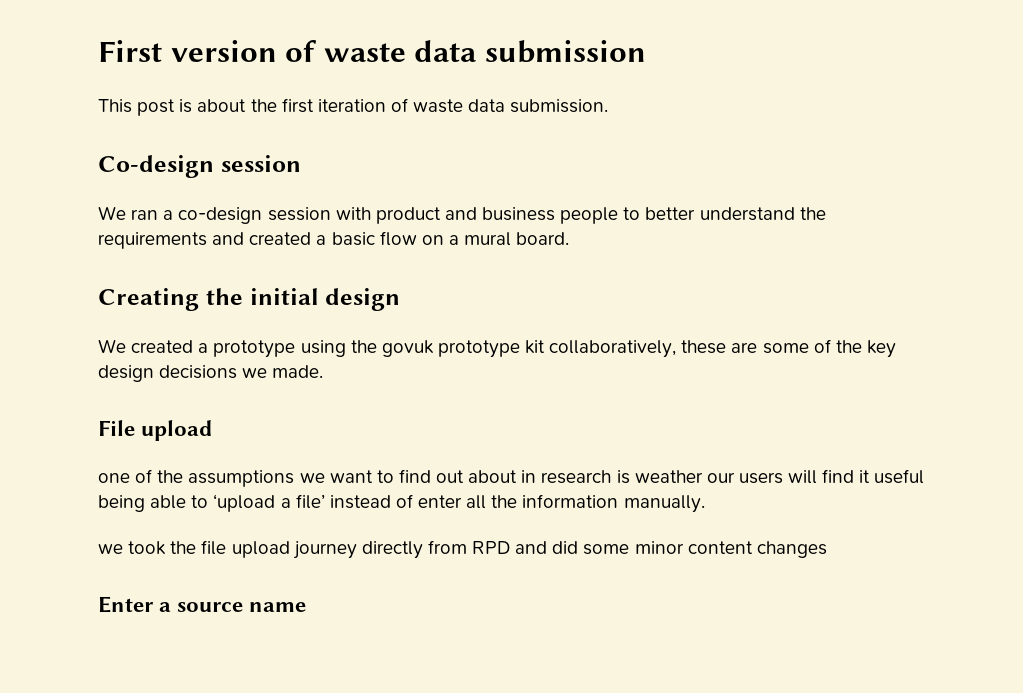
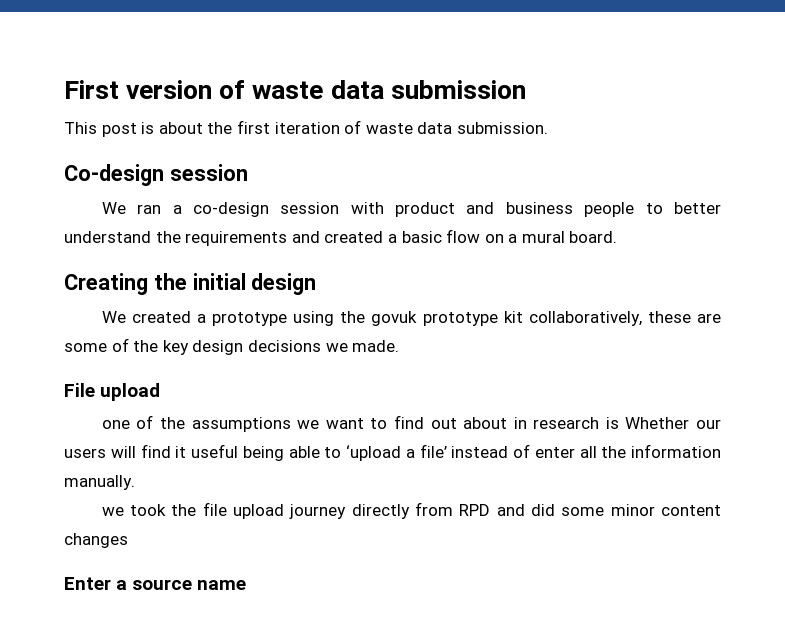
- one of the assumptions we want to find out about in research is weather our users will find it useful being able to ‘upload a file’ instead of enter all the information manually.
+ one of the assumptions we want to find out about in research is Whether our users will find it useful being able to ‘upload a file’ instead of enter all the information manually.

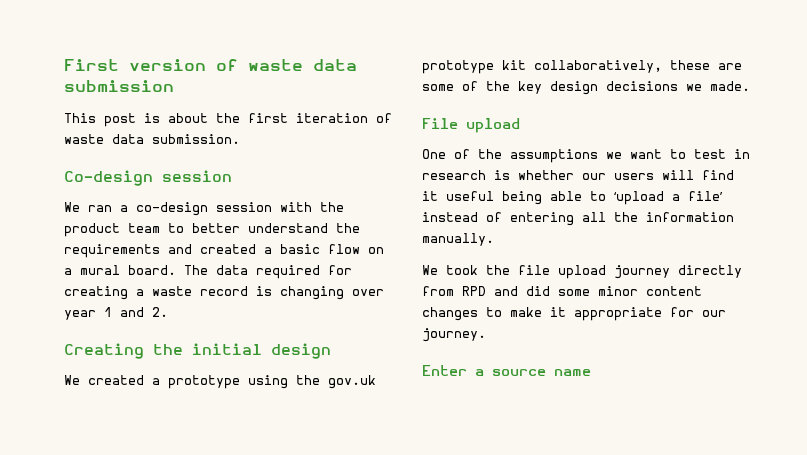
- We ran a co-design session with product and business people to better understand the requirements and created a basic flow on a mural board.
+ We ran a co-design session with the product team to better understand the requirements and created a basic flow on a mural board. The data required for creating a waste record is changing over year 1 and 2.
- We created a prototype using the govuk prototype kit collaboratively, these are some of the key design decisions we made.
+ We created a prototype using the gov.uk prototype kit collaboratively, these are some of the key design decisions we made.
- one of the assumptions we want to find out about in research is Whether our users will find it useful being able to ‘upload a file’ instead of enter all the information manually.
+ One of the assumptions we want to test in research is whether our users will find it useful being able to ‘upload a file’ instead of entering all the information manually.
- we took the file upload journey directly from RPD and did some minor content changes
+ We took the file upload journey directly from RPD and did some minor content changes to make it appropriate for our journey.

